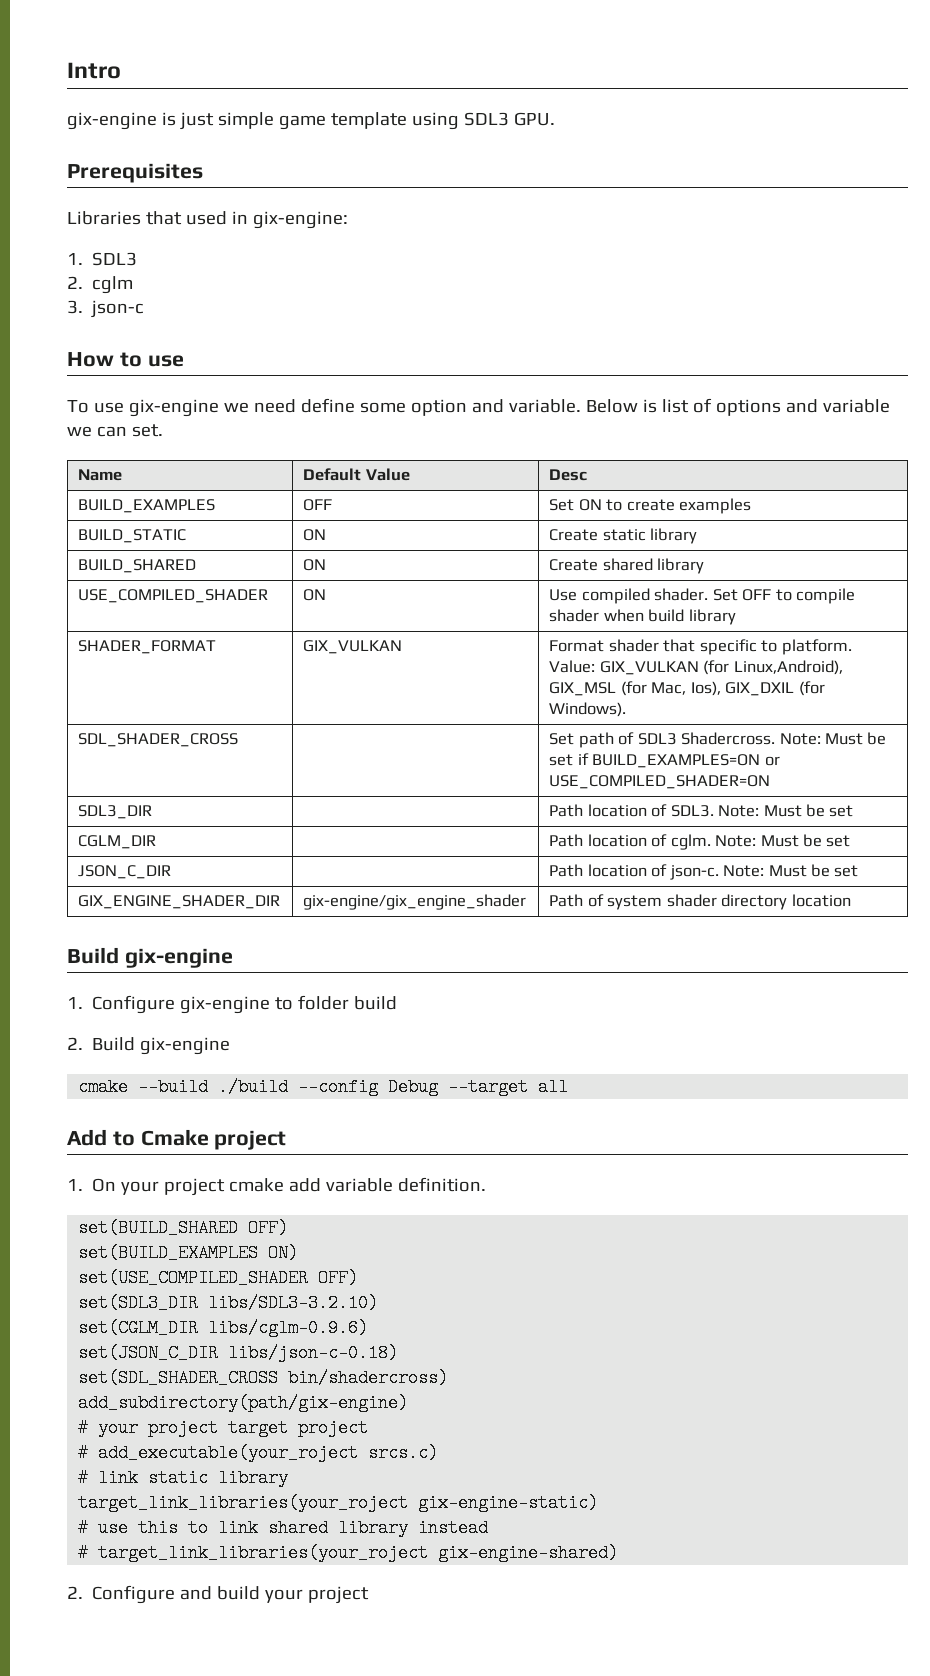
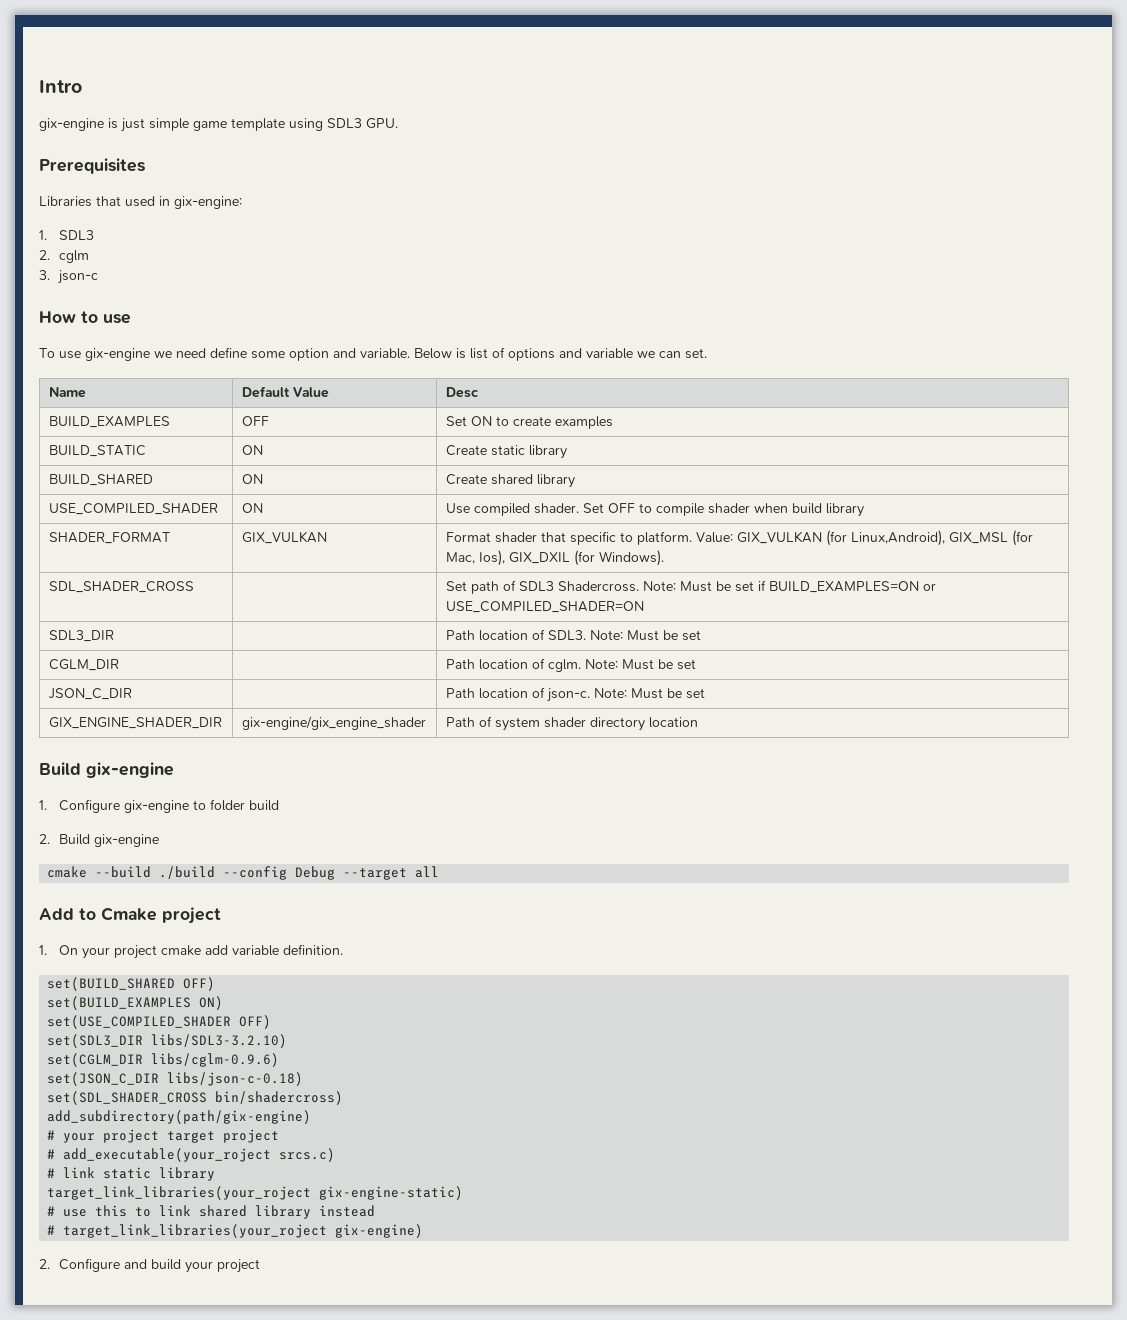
- # target_link_libraries(your_roject gix-engine-shared)
+ # target_link_libraries(your_roject gix-engine)

